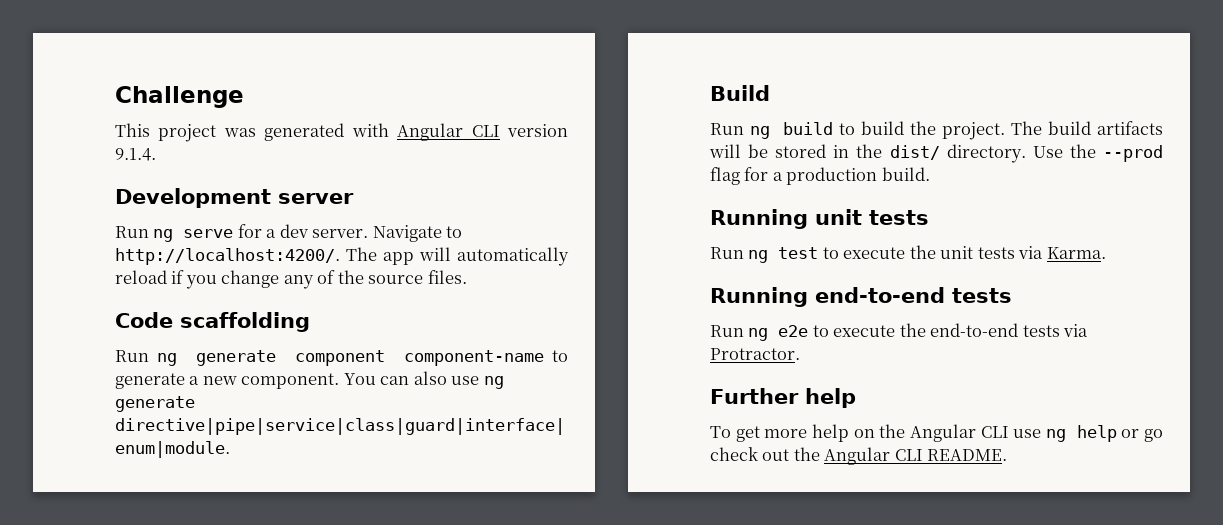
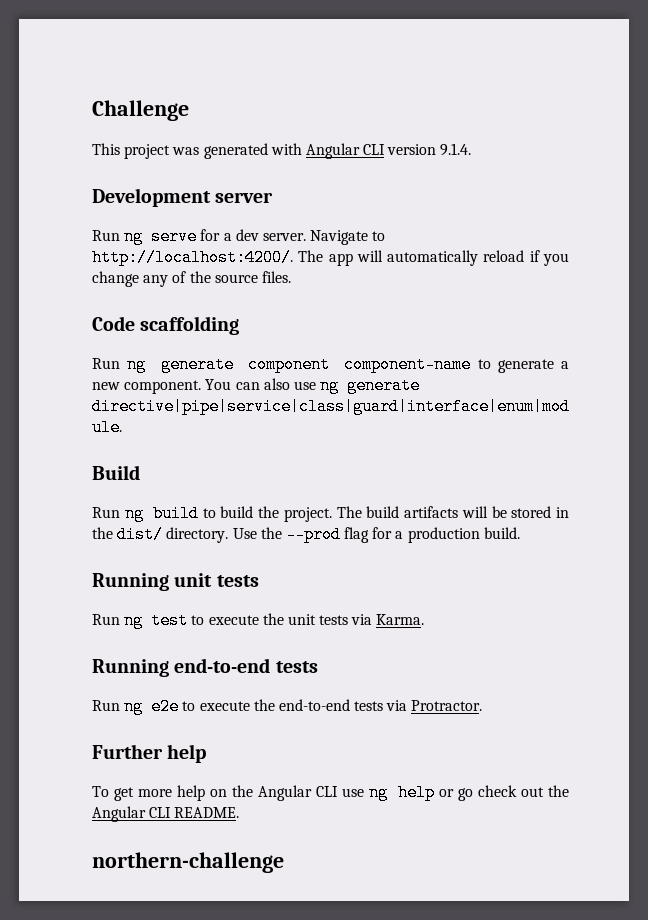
+ northern-challenge

